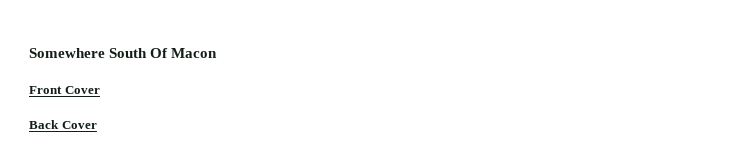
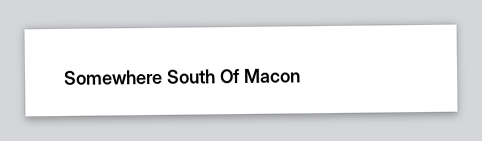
- Front Cover
- Back Cover

